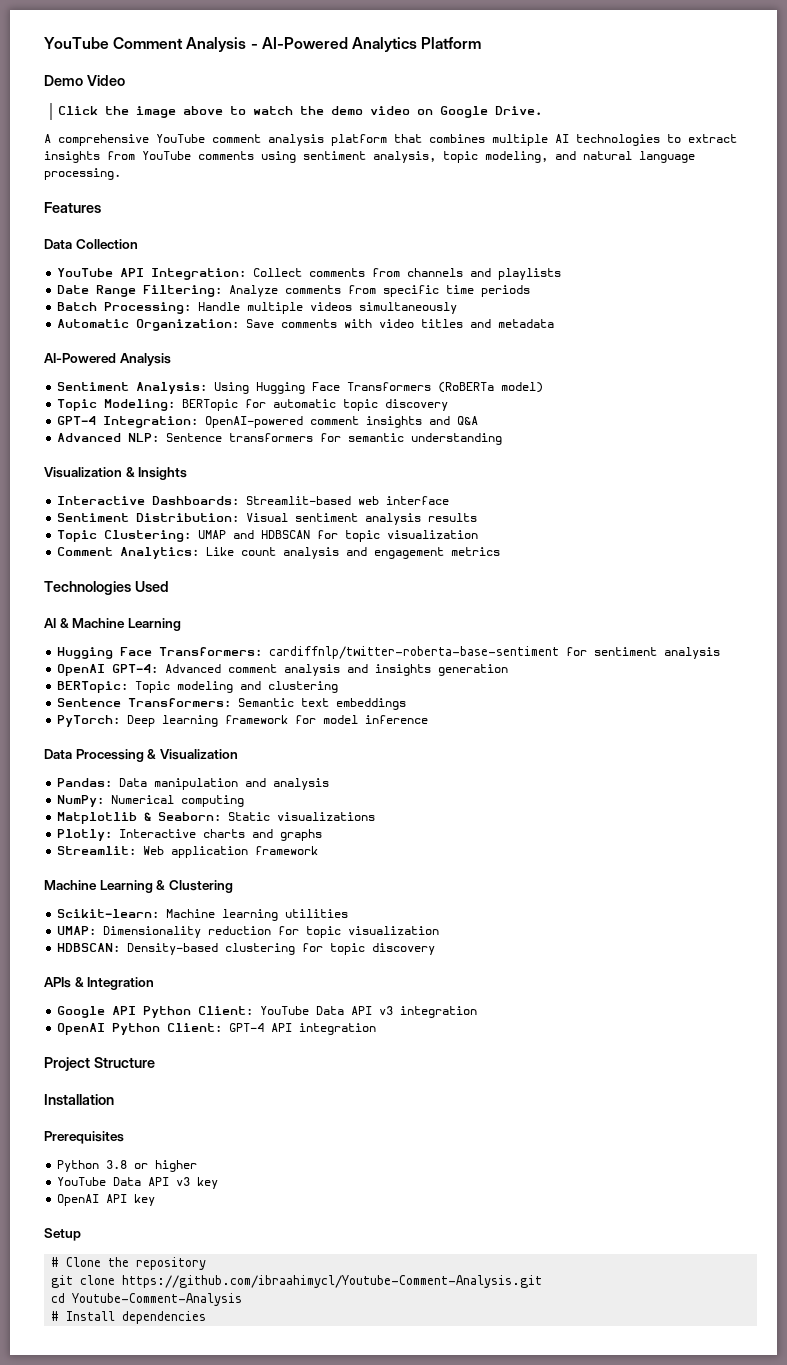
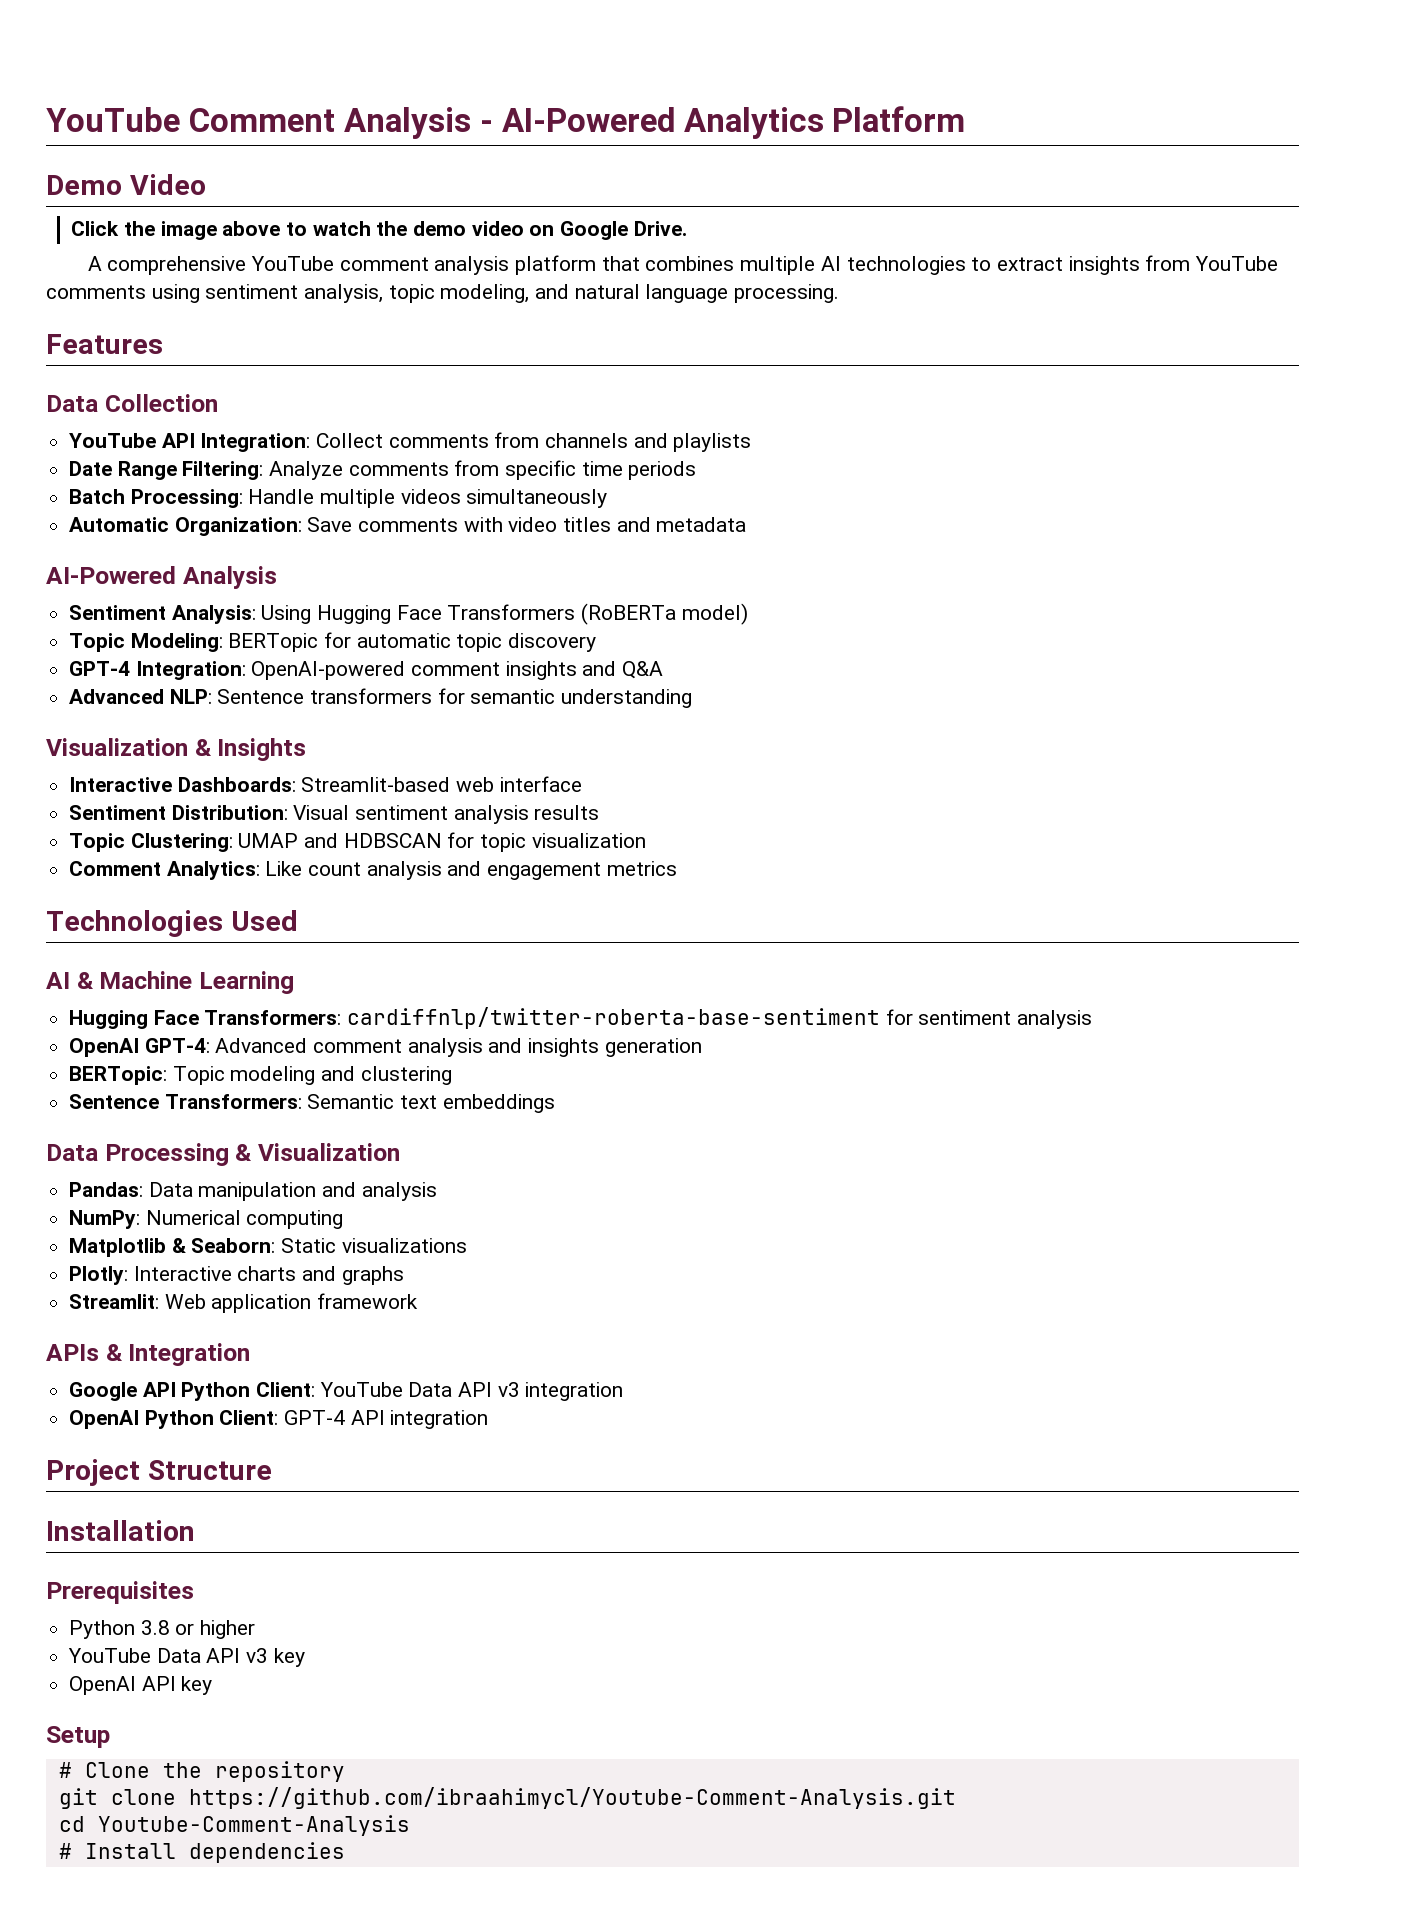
- PyTorch: Deep learning framework for model inference
- Machine Learning & Clustering
- Scikit-learn: Machine learning utilities
- UMAP: Dimensionality reduction for topic visualization
- HDBSCAN: Density-based clustering for topic discovery

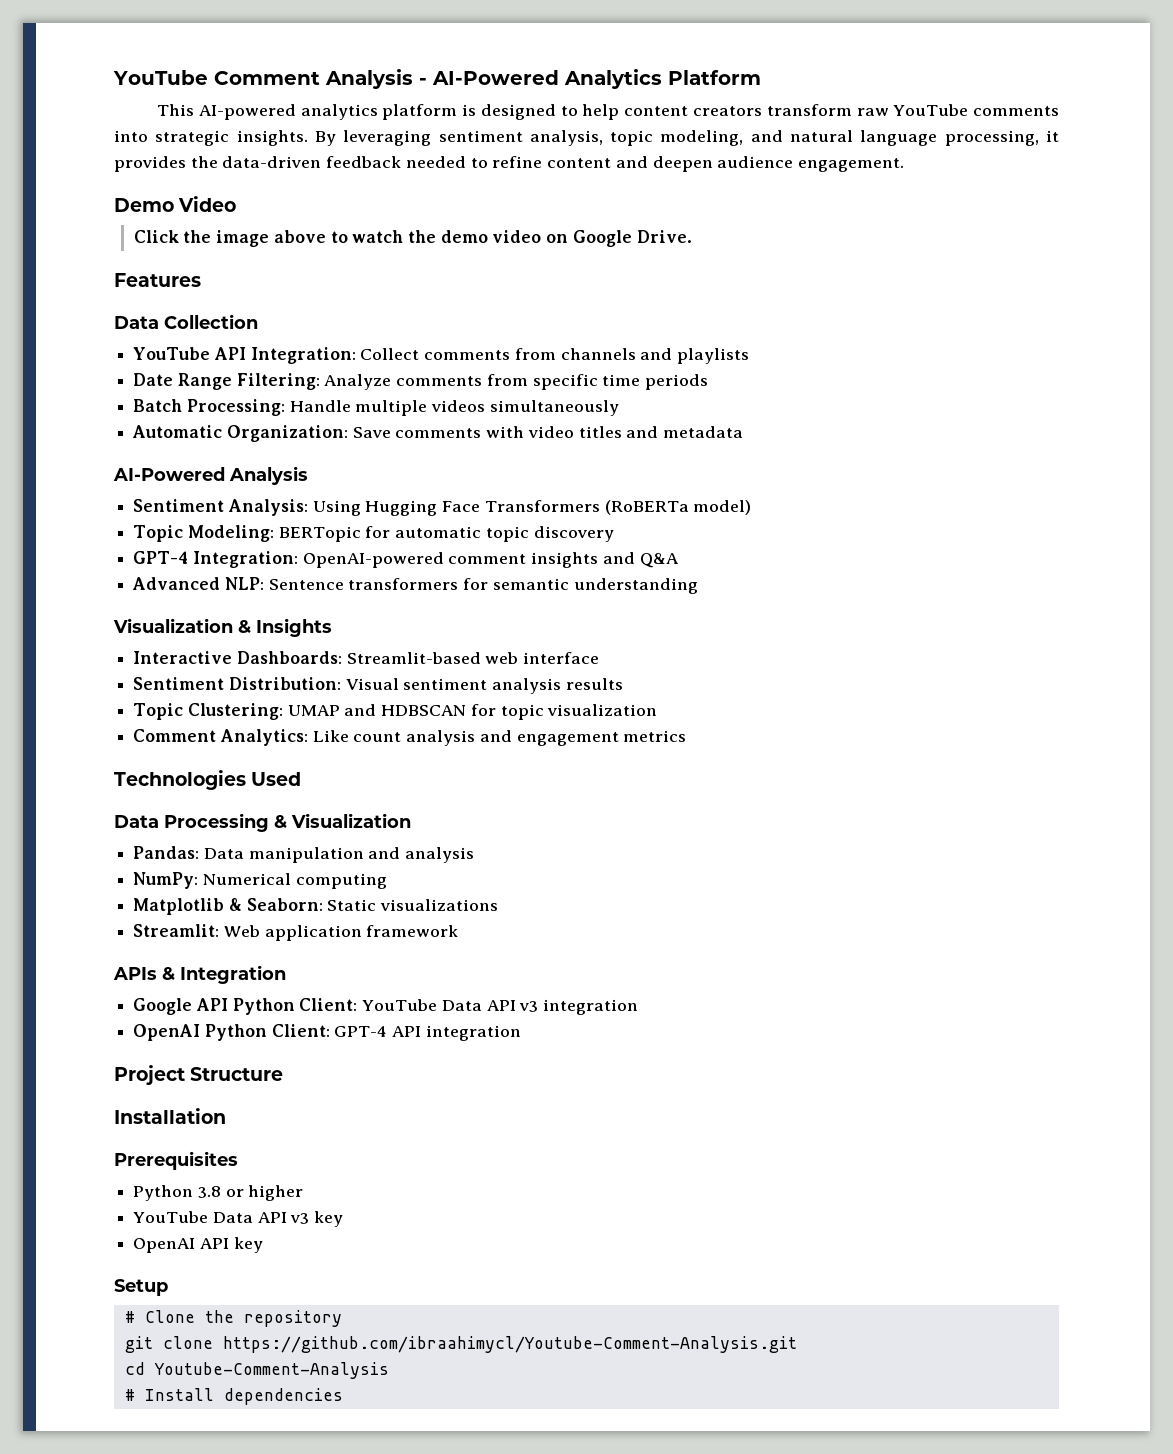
+ This AI-powered analytics platform is designed to help content creators transform raw YouTube comments into strategic insights. By leveraging sentiment analysis, topic modeling, and natural language processing, it provides the data-driven feedback needed to refine content and deepen audience engagement.
- A comprehensive YouTube comment analysis platform that combines multiple AI technologies to extract insights from YouTube comments using sentiment analysis, topic modeling, and natural language processing.
- AI & Machine Learning
- Hugging Face Transformers: cardiffnlp/twitter-roberta-base-sentiment for sentiment analysis
- OpenAI GPT-4: Advanced comment analysis and insights generation
- BERTopic: Topic modeling and clustering
- Sentence Transformers: Semantic text embeddings
- Plotly: Interactive charts and graphs

